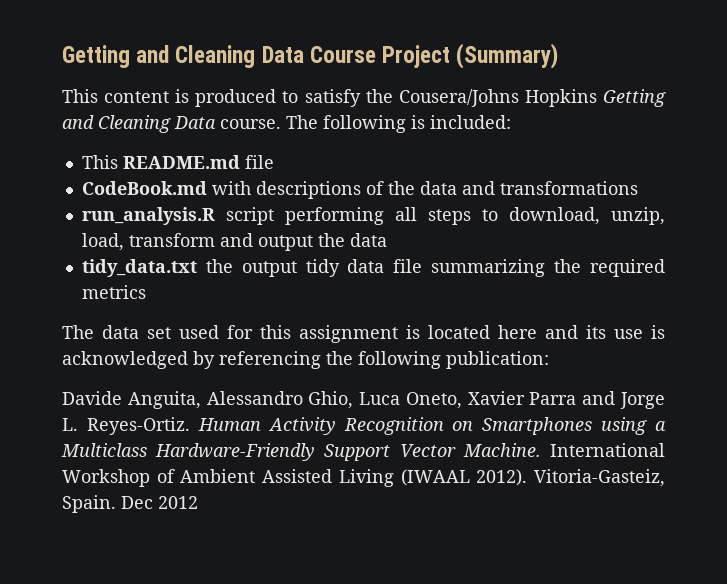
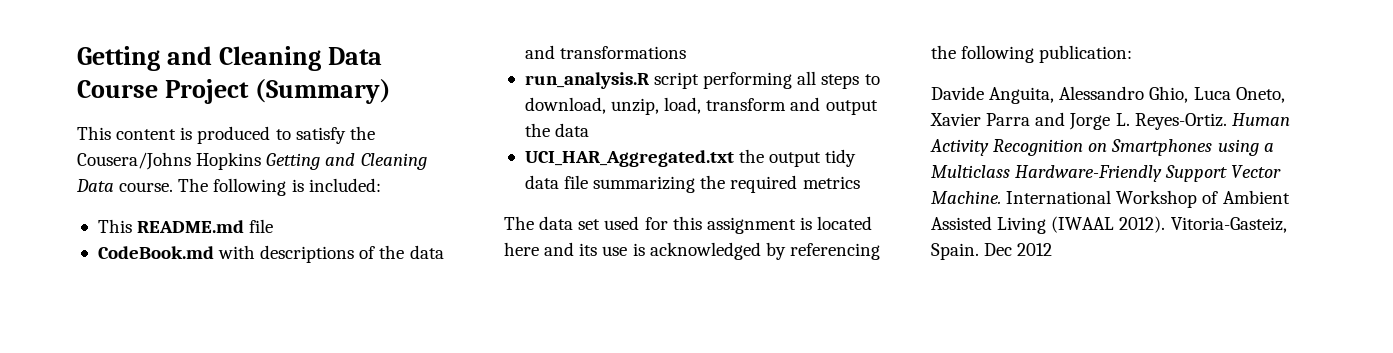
- tidy_data.txt the output tidy data file summarizing the required metrics
+ UCI_HAR_Aggregated.txt the output tidy data file summarizing the required metrics

